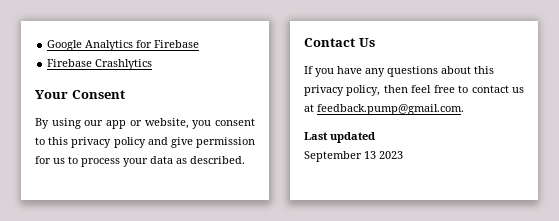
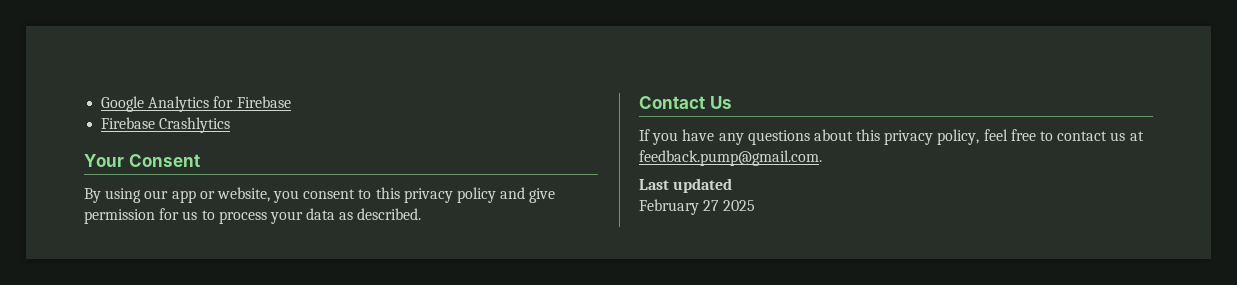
- If you have any questions about this privacy policy, then feel free to contact us at feedback.pump@gmail.com.
+ If you have any questions about this privacy policy, feel free to contact us at feedback.pump@gmail.com.
- September 13 2023
+ February 27 2025

